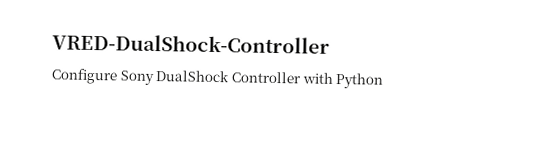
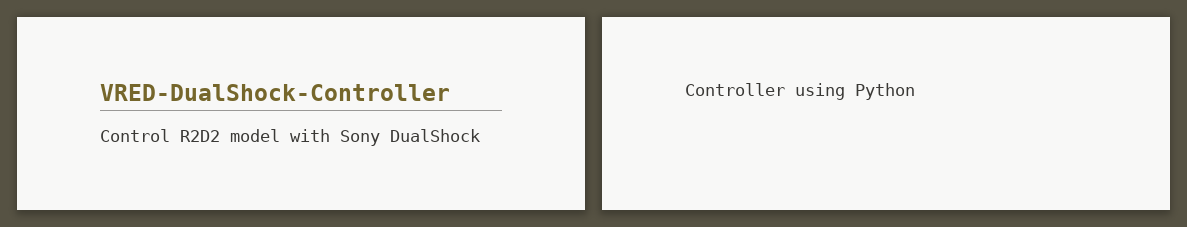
- Configure Sony DualShock Controller with Python
+ Control R2D2 model with Sony DualShock Controller using Python

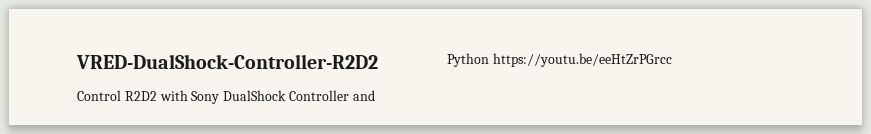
- VRED-DualShock-Controller
+ VRED-DualShock-Controller-R2D2
- Control R2D2 model with Sony DualShock Controller using Python
+ Control R2D2 with Sony DualShock Controller and Python https://youtu.be/eeHtZrPGrcc

